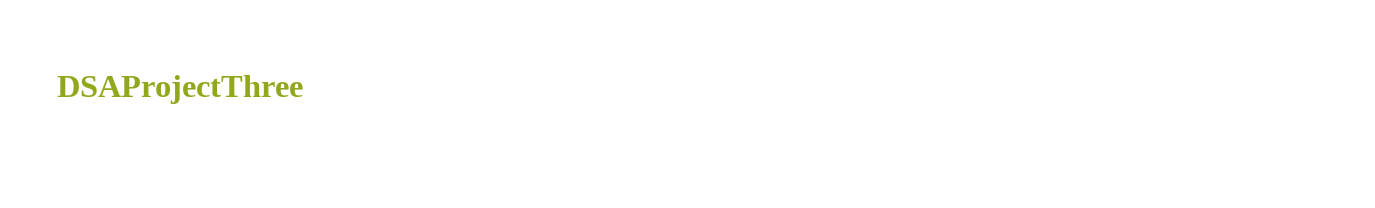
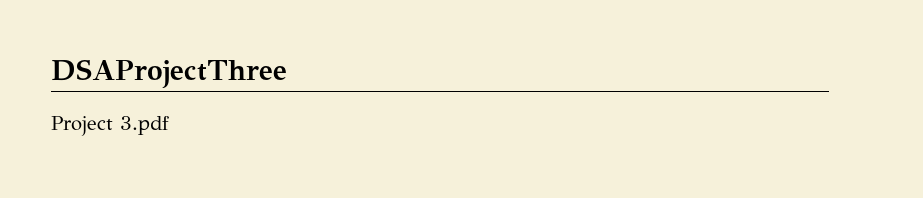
+ Project 3.pdf

